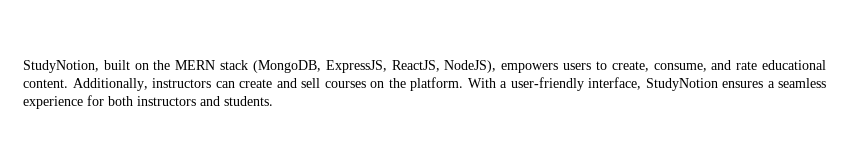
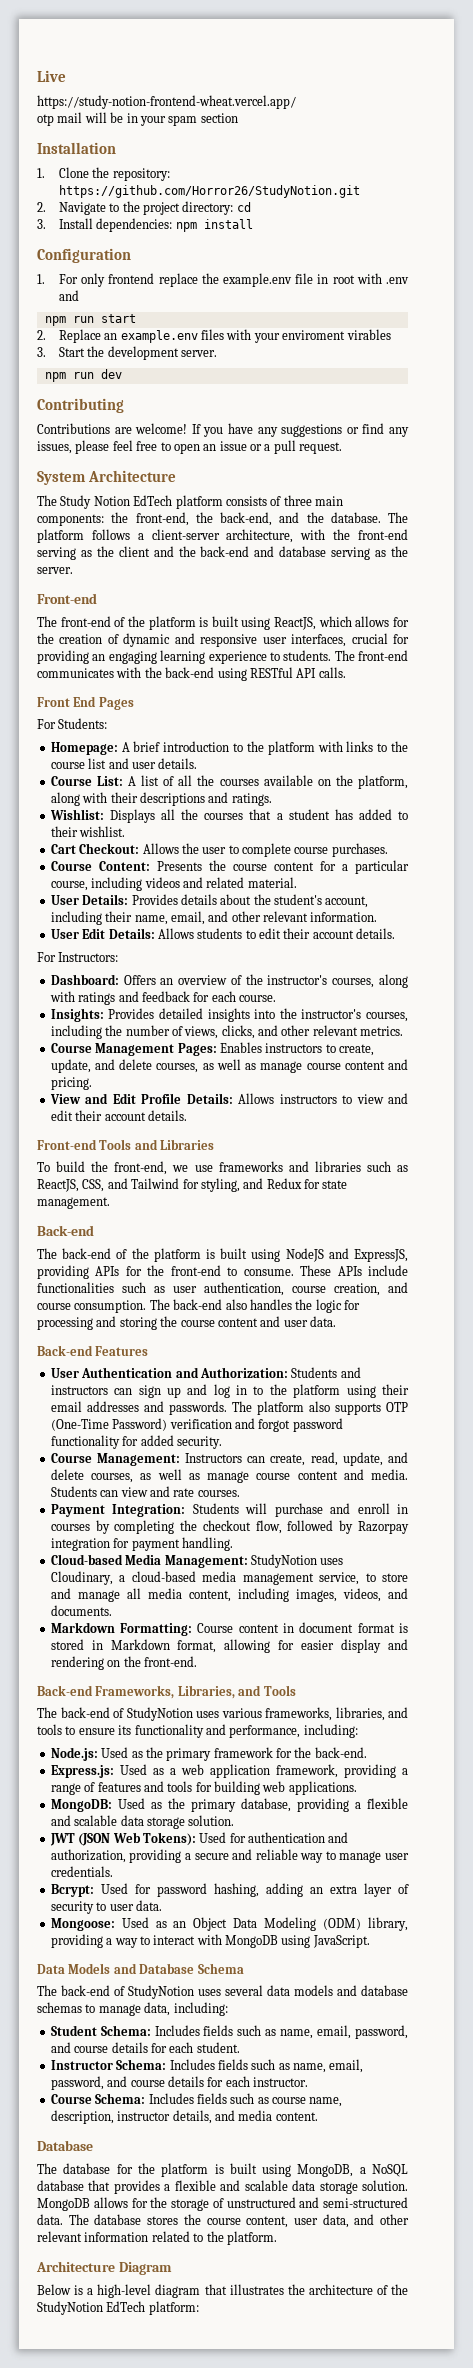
- StudyNotion, built on the MERN stack (MongoDB, ExpressJS, ReactJS, NodeJS), empowers users to create, consume, and rate educational content. Additionally, instructors can create and sell courses on the platform. With a user-friendly interface, StudyNotion ensures a seamless experience for both instructors and students.
+ Live
+ https://study-notion-frontend-wheat.vercel.app/
+ otp mail will be in your spam section
+ Installation
+ 1. Clone the repository: https://github.com/Horror26/StudyNotion.git
+ 2. Navigate to the project directory: cd
+ 3. Install dependencies: npm install
+ Configuration
+ 1. For only frontend replace the example.env file in root with .env and
+ npm run start
+ 2. Replace an example.env files with your enviroment virables
+ 3. Start the development server.
+ npm run dev
+ Contributing
+ Contributions are welcome! If you have any suggestions or find any issues, please feel free to open an issue or a pull request.
+ System Architecture
+ The Study Notion EdTech platform consists of three main components: the front-end, the back-end, and the database. The platform follows a client-server architecture, with the front-end serving as the client and the back-end and database serving as the server.
+ Front-end
+ The front-end of the platform is built using ReactJS, which allows for the creation of dynamic and responsive user interfaces, crucial for providing an engaging learning experience to students. The front-end communicates with the back-end using RESTful API calls.
+ Front End Pages
+ For Students:
+ Homepage: A brief introduction to the platform with links to the course list and user details.
+ Course List: A list of all the courses available on the platform, along with their descriptions and ratings.
+ Wishlist: Displays all the courses that a student has added to their wishlist.
+ Cart Checkout: Allows the user to complete course purchases.
+ Course Content: Presents the course content for a particular course, including videos and related material.
+ User Details: Provides details about the student's account, including their name, email, and other relevant information.
+ User Edit Details: Allows students to edit their account details.
+ For Instructors:
+ Dashboard: Offers an overview of the instructor's courses, along with ratings and feedback for each course.
+ Insights: Provides detailed insights into the instructor's courses, including the number of views, clicks, and other relevant metrics.
+ Course Management Pages: Enables instructors to create, update, and delete courses, as well as manage course content and pricing.
+ View and Edit Profile Details: Allows instructors to view and edit their account details.
+ Front-end Tools and Libraries
+ To build the front-end, we use frameworks and libraries such as ReactJS, CSS, and Tailwind for styling, and Redux for state management.
+ Back-end
+ The back-end of the platform is built using NodeJS and ExpressJS, providing APIs for the front-end to consume. These APIs include functionalities such as user authentication, course creation, and course consumption. The back-end also handles the logic for processing and storing the course content and user data.
+ Back-end Features
+ User Authentication and Authorization: Students and instructors can sign up and log in to the platform using their email addresses and passwords. The platform also supports OTP (One-Time Password) verification and forgot password functionality for added security.
+ Course Management: Instructors can create, read, update, and delete courses, as well as manage course content and media. Students can view and rate courses.
+ Payment Integration: Students will purchase and enroll in courses by completing the checkout flow, followed by Razorpay integration for payment handling.
+ Cloud-based Media Management: StudyNotion uses Cloudinary, a cloud-based media management service, to store and manage all media content, including images, videos, and documents.
+ Markdown Formatting: Course content in document format is stored in Markdown format, allowing for easier display and rendering on the front-end.
+ Back-end Frameworks, Libraries, and Tools
+ The back-end of StudyNotion uses various frameworks, libraries, and tools to ensure its functionality and performance, including:
+ Node.js: Used as the primary framework for the back-end.
+ Express.js: Used as a web application framework, providing a range of features and tools for building web applications.
+ MongoDB: Used as the primary database, providing a flexible and scalable data storage solution.
+ JWT (JSON Web Tokens): Used for authentication and authorization, providing a secure and reliable way to manage user credentials.
+ Bcrypt: Used for password hashing, adding an extra layer of security to user data.
+ Mongoose: Used as an Object Data Modeling (ODM) library, providing a way to interact with MongoDB using JavaScript.
+ Data Models and Database Schema
+ The back-end of StudyNotion uses several data models and database schemas to manage data, including:
+ Student Schema: Includes fields such as name, email, password, and course details for each student.
+ Instructor Schema: Includes fields such as name, email, password, and course details for each instructor.
+ Course Schema: Includes fields such as course name, description, instructor details, and media content.
+ Database
+ The database for the platform is built using MongoDB, a NoSQL database that provides a flexible and scalable data storage solution. MongoDB allows for the storage of unstructured and semi-structured data. The database stores the course content, user data, and other relevant information related to the platform.
+ Architecture Diagram
+ Below is a high-level diagram that illustrates the architecture of the StudyNotion EdTech platform:

